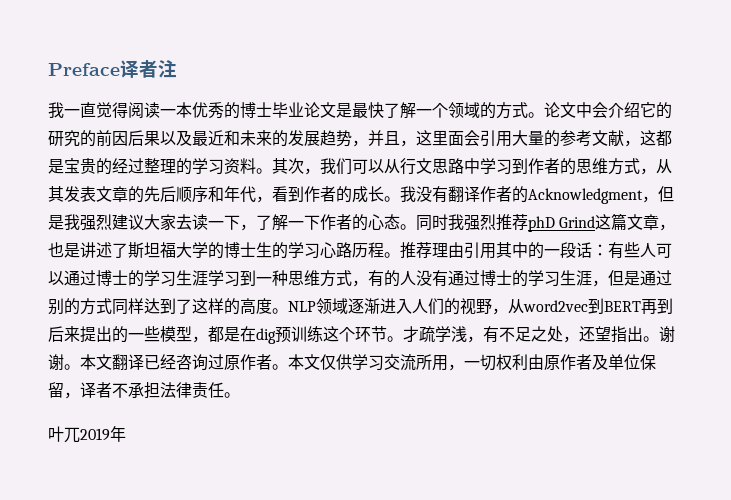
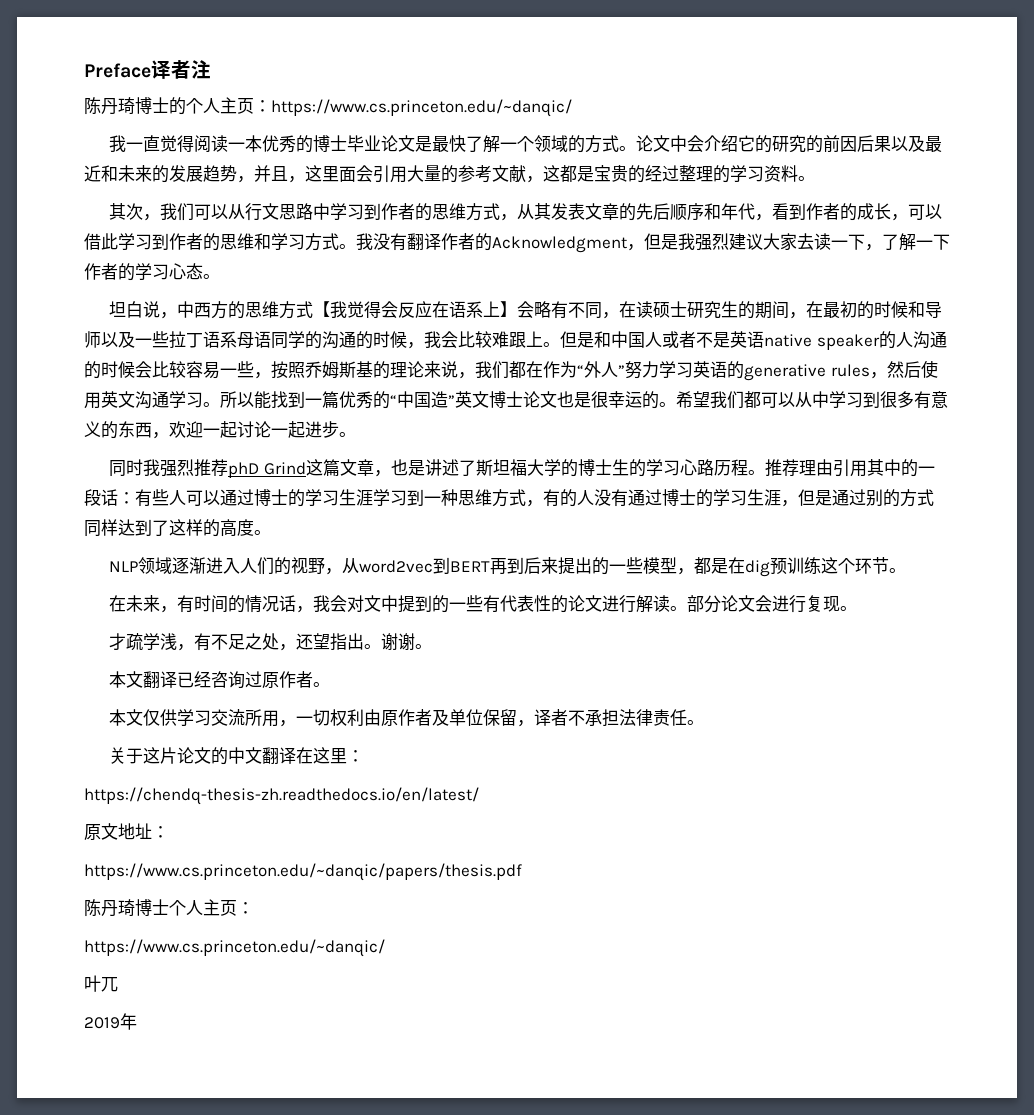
+ 陈丹琦博士的个人主页：https://www.cs.princeton.edu/~danqic/
- 论文中会介绍它的研究的前因后果以及最近和未来的发展趋势，并且，这里面会引用大量的参考文献，这都是宝贵的经过整理的学习资料。其次，我们可以从行文思路中学习到作者的思维方式，从其发表文章的先后顺序和年代，看到作者的成长。
+ 论文中会介绍它的研究的前因后果以及最近和未来的发展趋势，并且，这里面会引用大量的参考文献，这都是宝贵的经过整理的学习资料。
+ 其次，我们可以从行文思路中学习到作者的思维方式，从其发表文章的先后顺序和年代，看到作者的成长，可以借此学习到作者的思维和学习方式。
- 我没有翻译作者的Acknowledgment，但是我强烈建议大家去读一下，了解一下作者的心态。同时我强烈推荐phD Grind这篇文章，也是讲述了斯坦福大学的博士生的学习心路历程。
+ 我没有翻译作者的Acknowledgment，但是我强烈建议大家去读一下，了解一下作者的学习心态。
+ 坦白说，中西方的思维方式【我觉得会反应在语系上】会略有不同，在读硕士研究生的期间，在最初的时候和导师以及一些拉丁语系母语同学的沟通的时候，我会比较难跟上。但是和中国人或者不是英语native speaker的人沟通的时候会比较容易一些，按照乔姆斯基的理论来说，我们都在作为“外人”努力学习英语的generative rules，然后使用英文沟通学习。所以能找到一篇优秀的“中国造”英文博士论文也是很幸运的。希望我们都可以从中学习到很多有意义的东西，欢迎一起讨论一起进步。
+ 同时我强烈推荐phD Grind这篇文章，也是讲述了斯坦福大学的博士生的学习心路历程。
- 有些人可以通过博士的学习生涯学习到一种思维方式，有的人没有通过博士的学习生涯，但是通过别的方式同样达到了这样的高度。NLP领域逐渐进入人们的视野，从word2vec到BERT再到后来提出的一些模型，都是在dig预训练这个环节。才疏学浅，有不足之处，还望指出。
+ 有些人可以通过博士的学习生涯学习到一种思维方式，有的人没有通过博士的学习生涯，但是通过别的方式同样达到了这样的高度。
+ NLP领域逐渐进入人们的视野，从word2vec到BERT再到后来提出的一些模型，都是在dig预训练这个环节。
+ 在未来，有时间的情况话，我会对文中提到的一些有代表性的论文进行解读。部分论文会进行复现。
+ 才疏学浅，有不足之处，还望指出。
- 谢谢。本文翻译已经咨询过原作者。本文仅供学习交流所用，一切权利由原作者及单位保留，译者不承担法律责任。
+ 谢谢。
+ 本文翻译已经咨询过原作者。
+ 本文仅供学习交流所用，一切权利由原作者及单位保留，译者不承担法律责任。
+ 关于这片论文的中文翻译在这里：
+ https://chendq-thesis-zh.readthedocs.io/en/latest/
+ 原文地址：
+ https://www.cs.princeton.edu/~danqic/papers/thesis.pdf
+ 陈丹琦博士个人主页：
+ https://www.cs.princeton.edu/~danqic/
- 叶兀2019年
+ 叶兀
+ 2019年

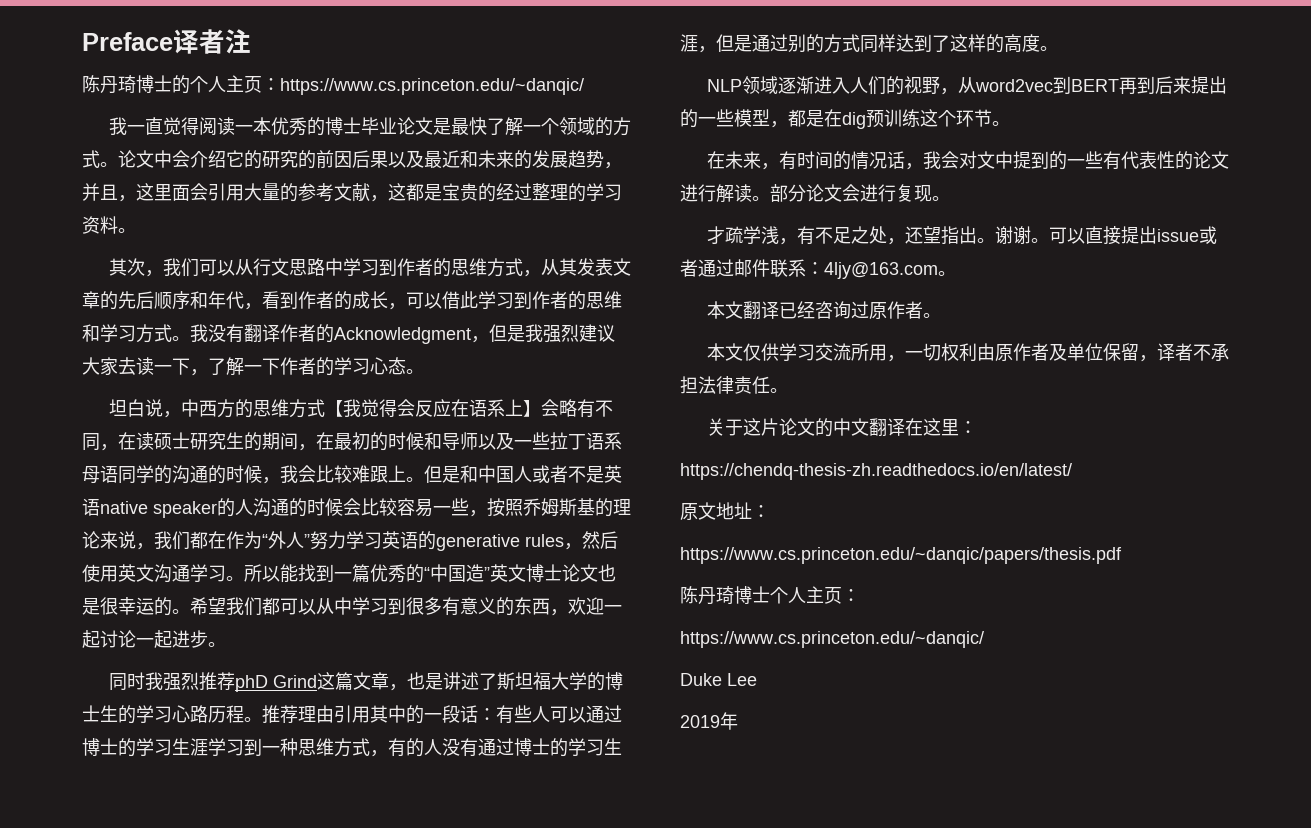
+ 可以直接提出issue或者通过邮件联系：4ljy@163.com。
- 叶兀
+ Duke Lee

